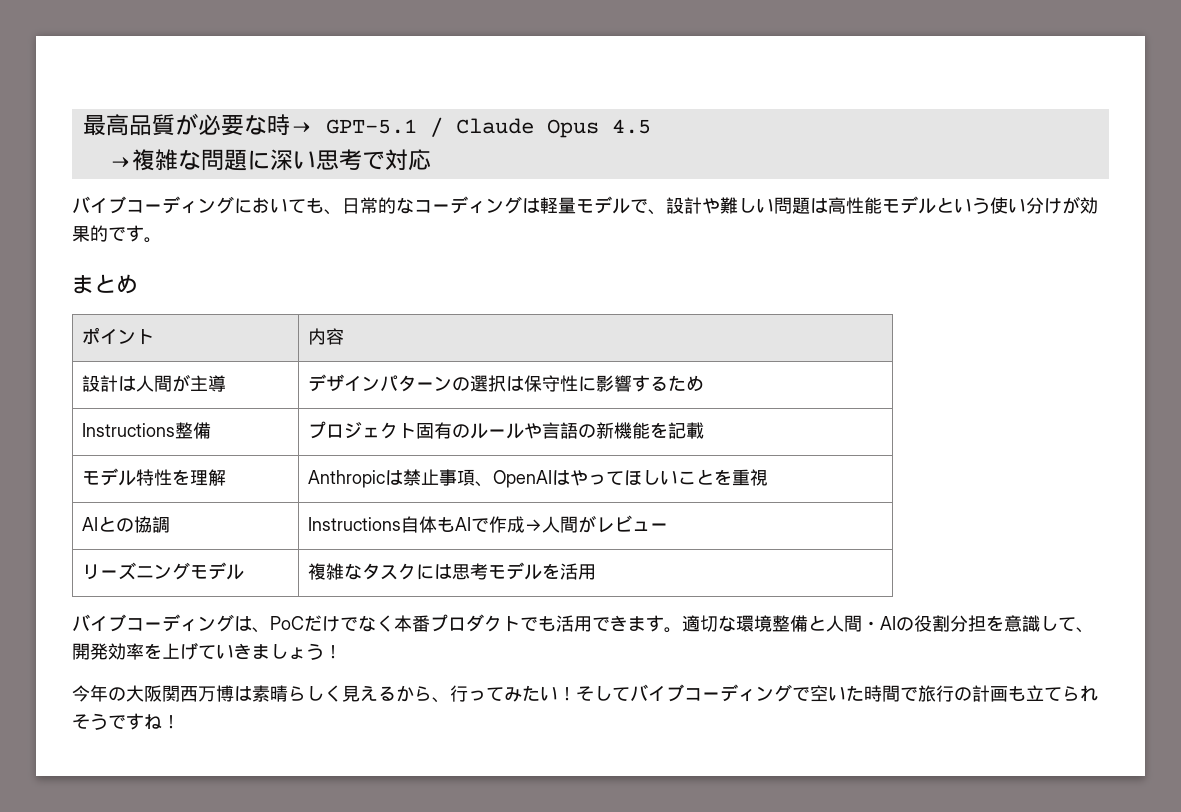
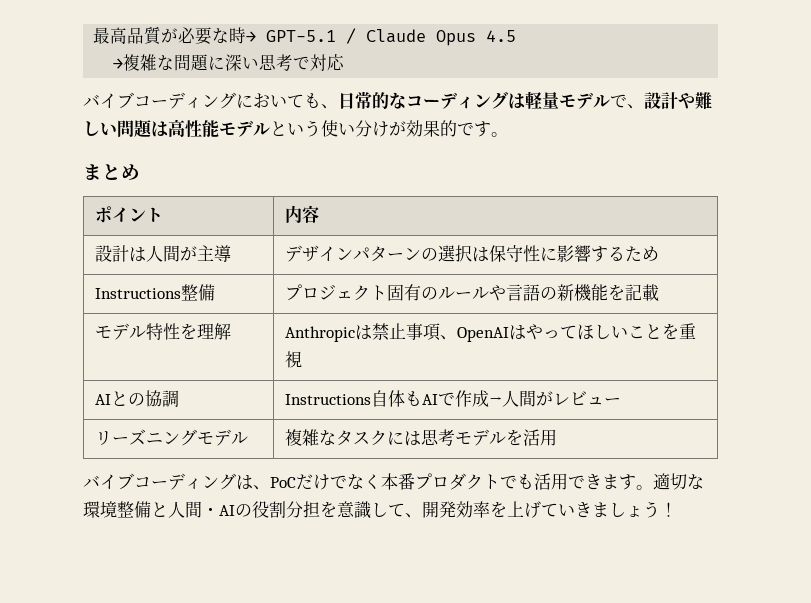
- 今年の大阪関西万博は素晴らしく見えるから、行ってみたい！そしてバイブコーディングで空いた時間で旅行の計画も立てられそうですね！

